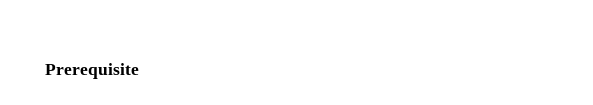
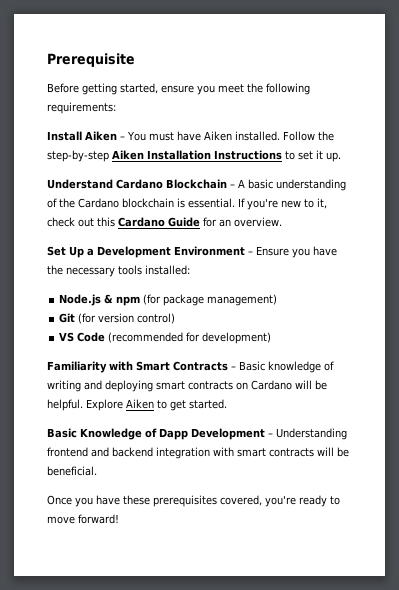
+ Before getting started, ensure you meet the following requirements:
+ Install Aiken – You must have Aiken installed. Follow the step-by-step Aiken Installation Instructions to set it up.
+ Understand Cardano Blockchain – A basic understanding of the Cardano blockchain is essential. If you're new to it, check out this Cardano Guide for an overview.
+ Set Up a Development Environment – Ensure you have the necessary tools installed:
+ Node.js & npm (for package management)
+ Git (for version control)
+ VS Code (recommended for development)
+ Familiarity with Smart Contracts – Basic knowledge of writing and deploying smart contracts on Cardano will be helpful. Explore Aiken to get started.
+ Basic Knowledge of Dapp Development – Understanding frontend and backend integration with smart contracts will be beneficial.
+ Once you have these prerequisites covered, you're ready to move forward!

